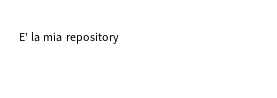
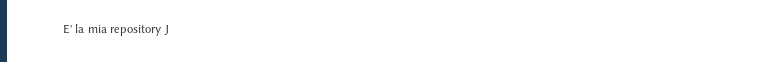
- E' la mia repository
+ E' la mia repository J

